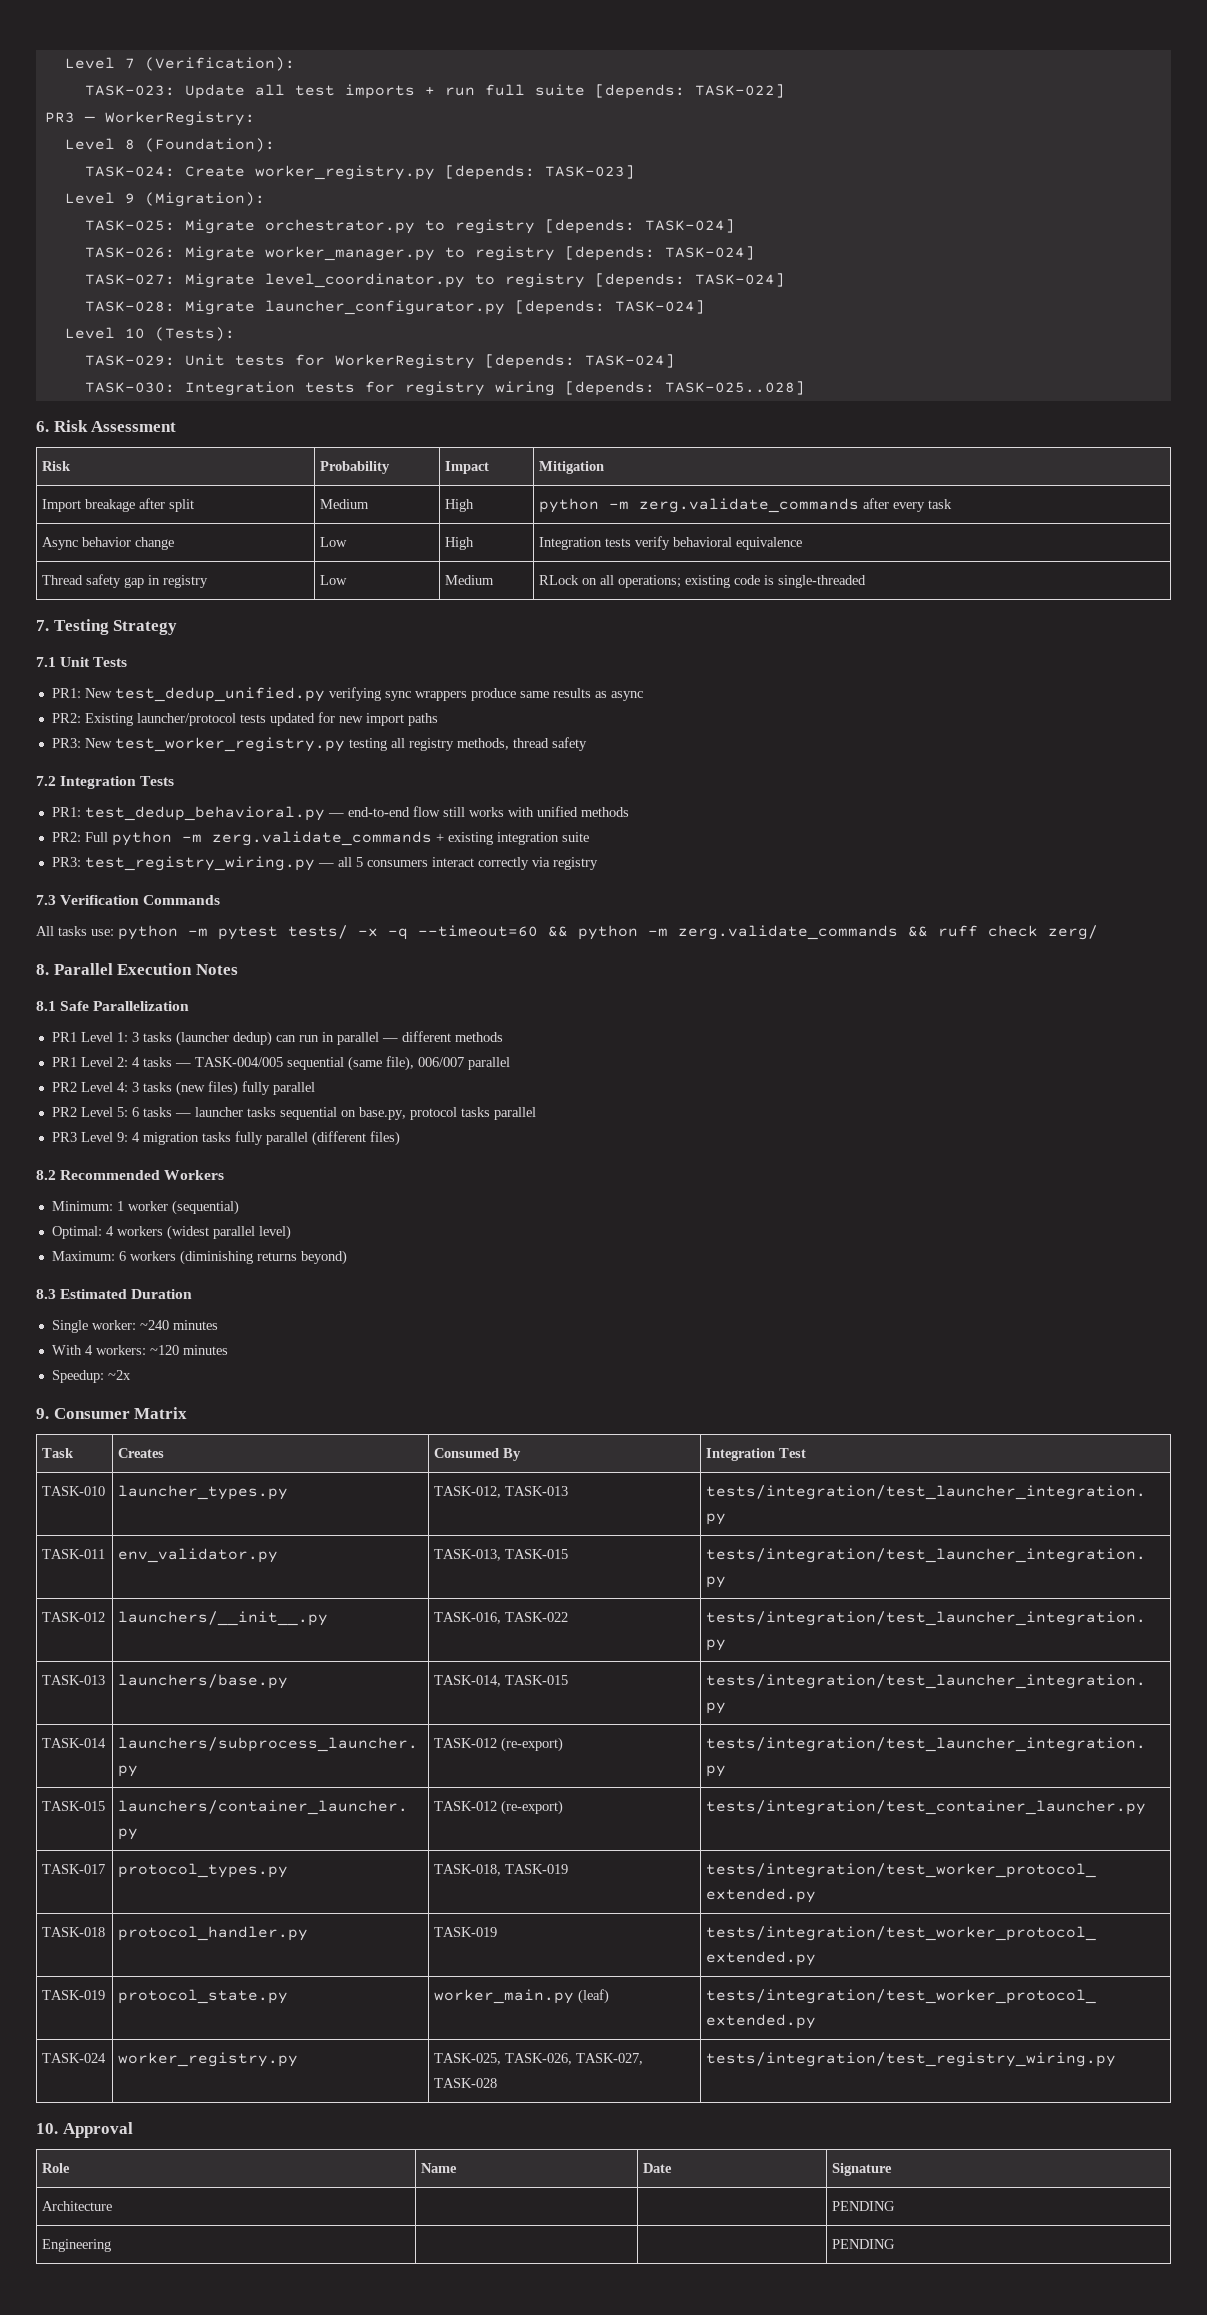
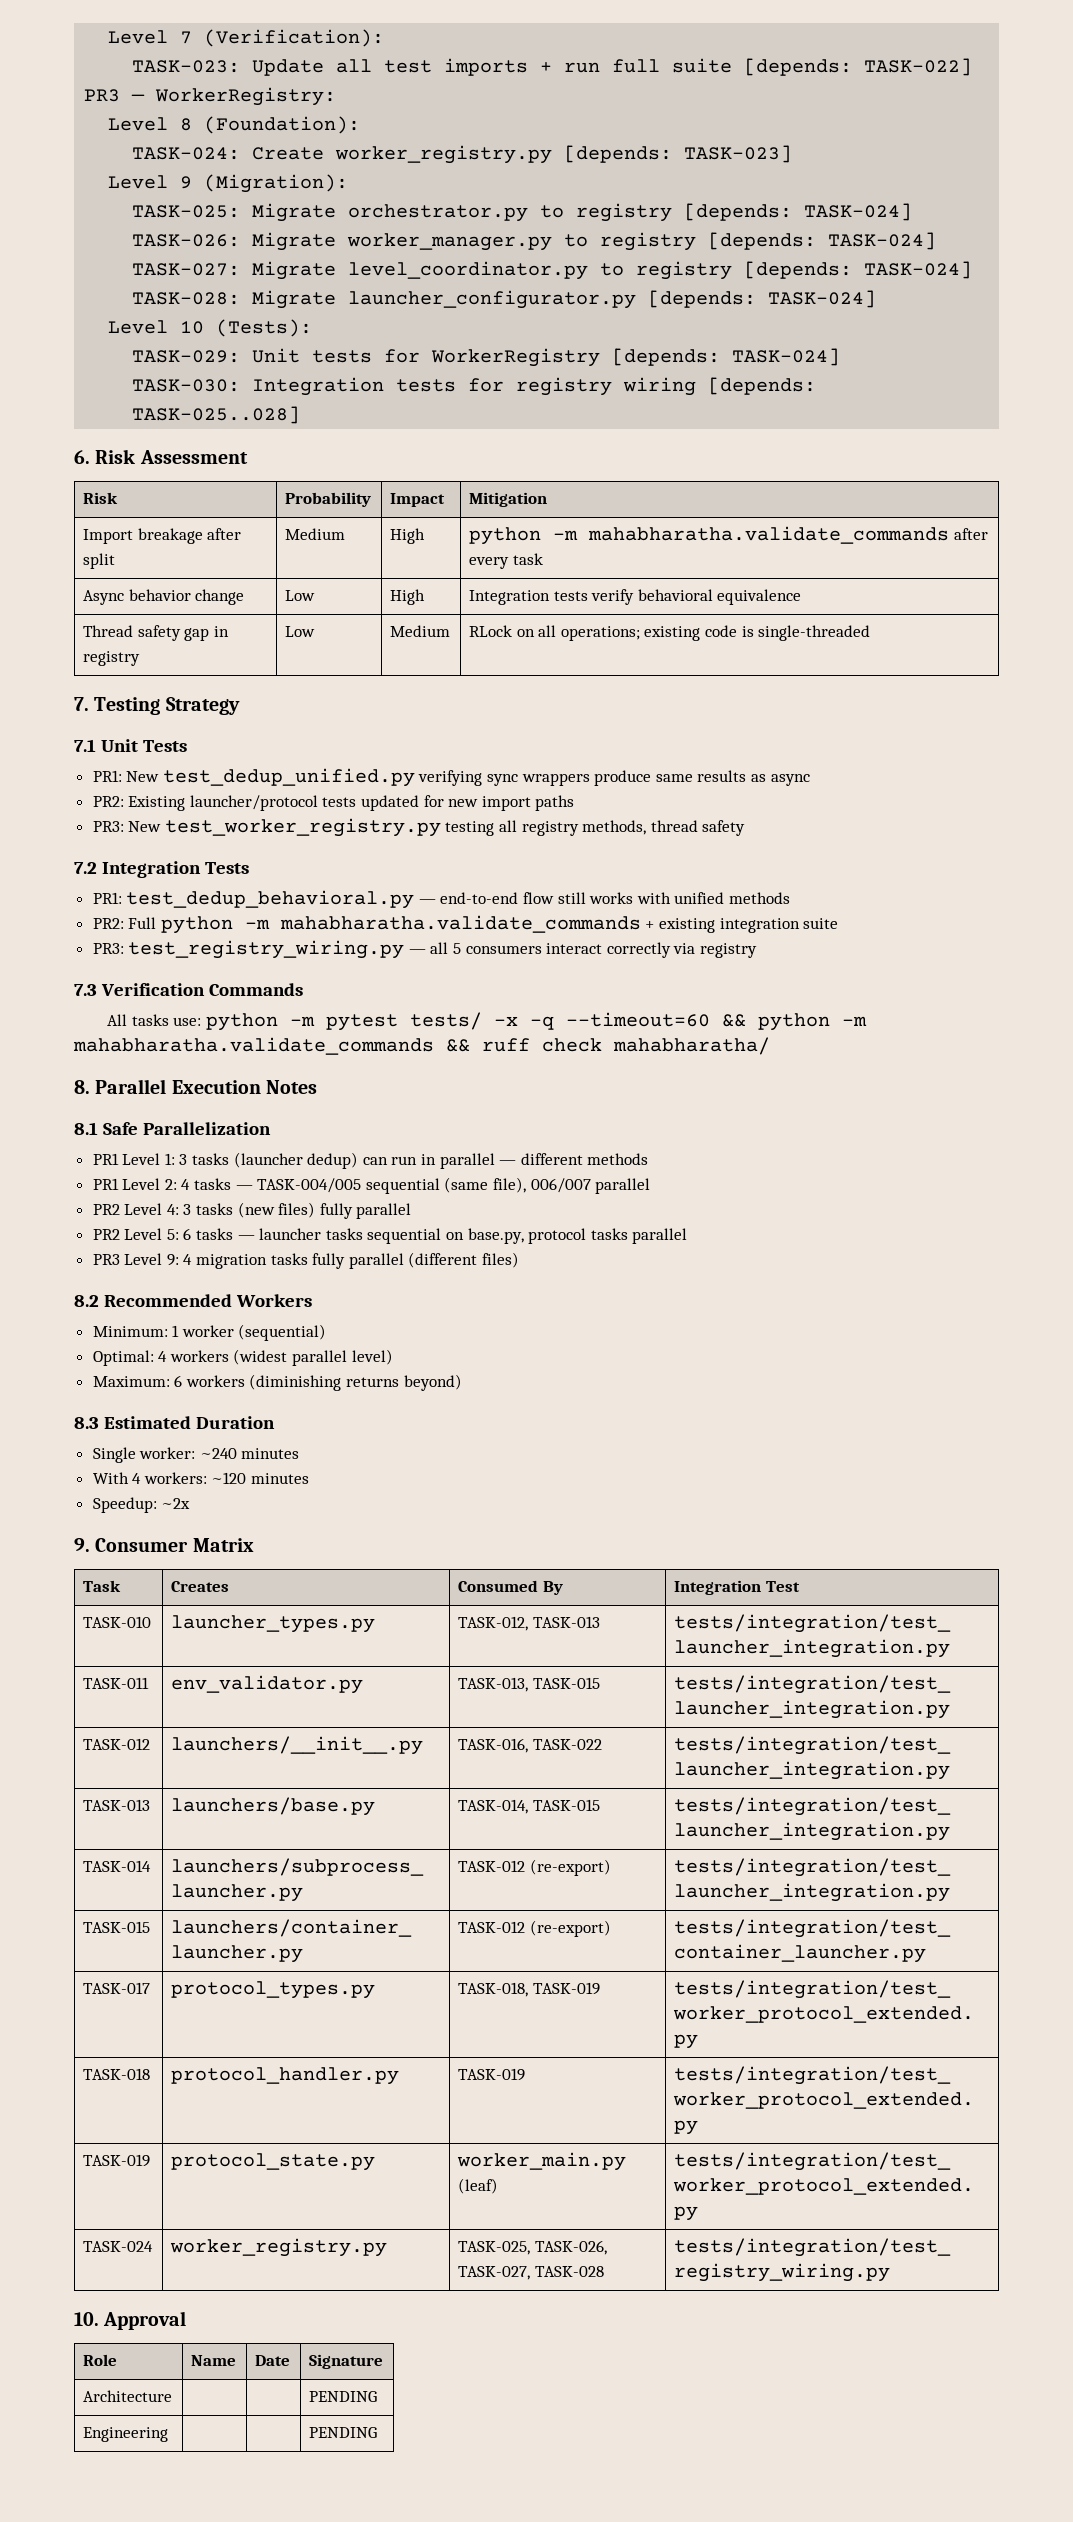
- Import breakage after split | Medium | High | python -m zerg.validate_commands after every task
+ Import breakage after split | Medium | High | python -m mahabharatha.validate_commands after every task
- PR2: Full python -m zerg.validate_commands + existing integration suite
+ PR2: Full python -m mahabharatha.validate_commands + existing integration suite
- All tasks use: python -m pytest tests/ -x -q --timeout=60 && python -m zerg.validate_commands && ruff check zerg/
+ All tasks use: python -m pytest tests/ -x -q --timeout=60 && python -m mahabharatha.validate_commands && ruff check mahabharatha/

